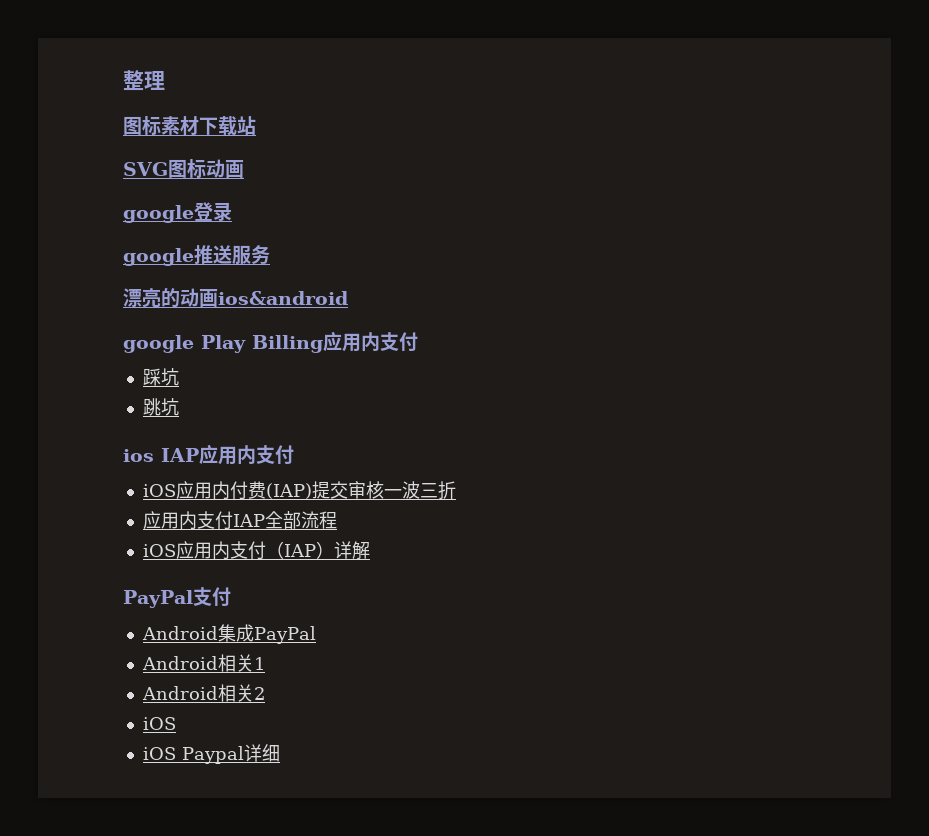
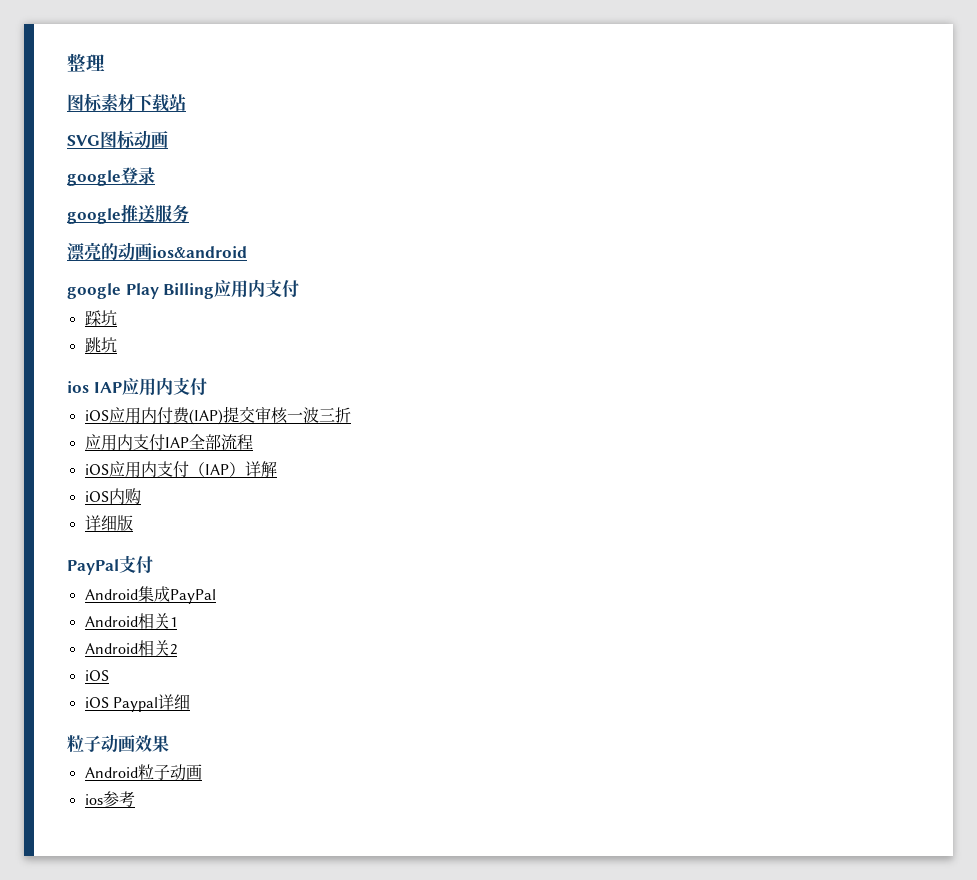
+ iOS内购
+ 详细版
+ 粒子动画效果
+ Android粒子动画
+ ios参考

